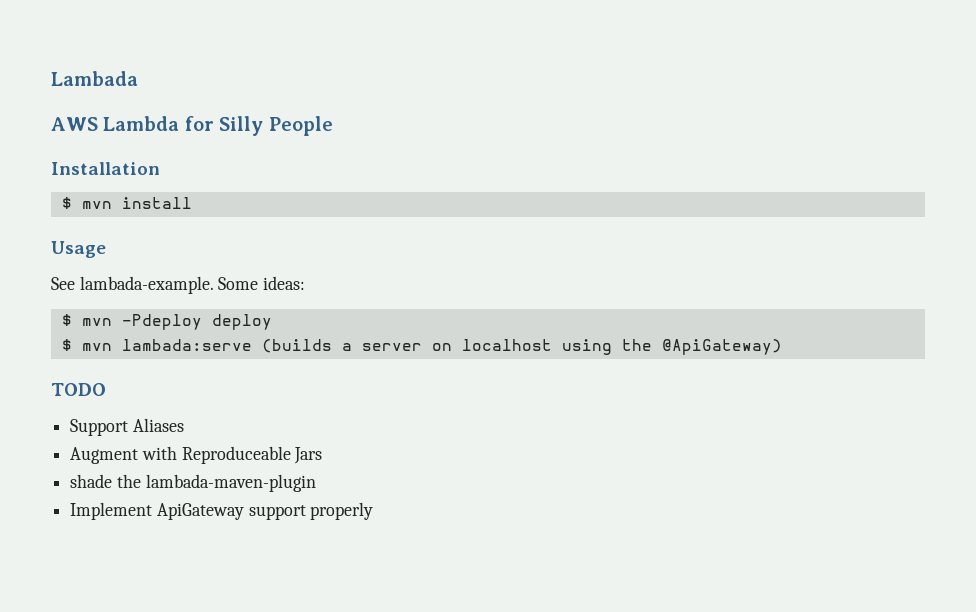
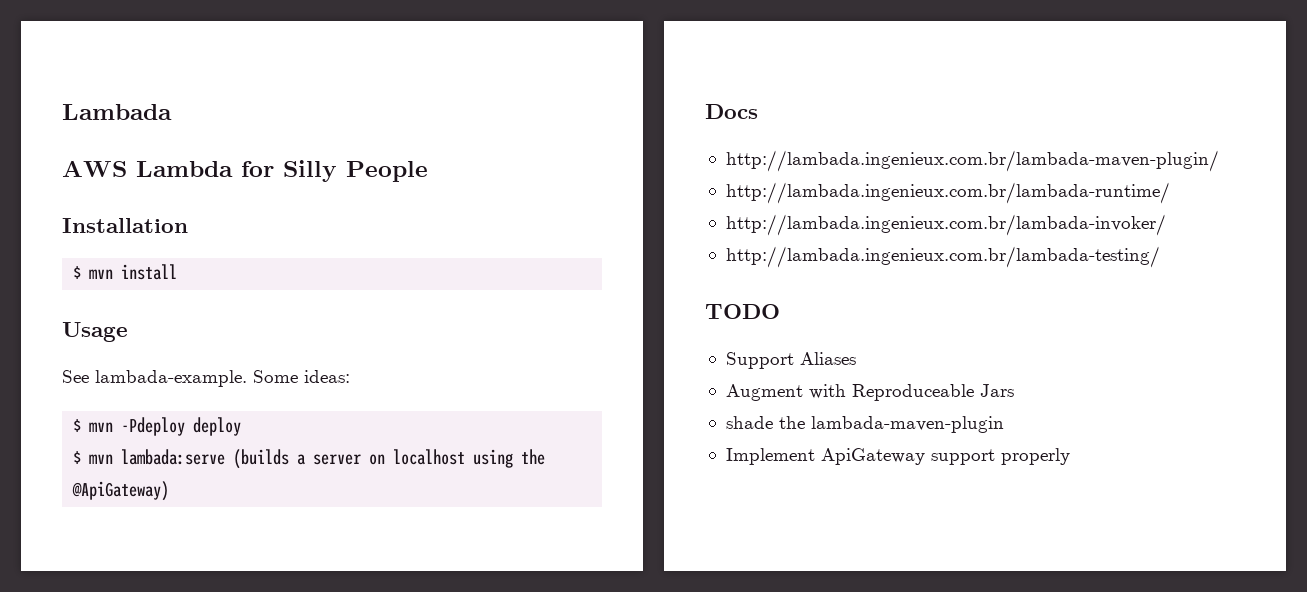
+ Docs
+ http://lambada.ingenieux.com.br/lambada-maven-plugin/
+ http://lambada.ingenieux.com.br/lambada-runtime/
+ http://lambada.ingenieux.com.br/lambada-invoker/
+ http://lambada.ingenieux.com.br/lambada-testing/

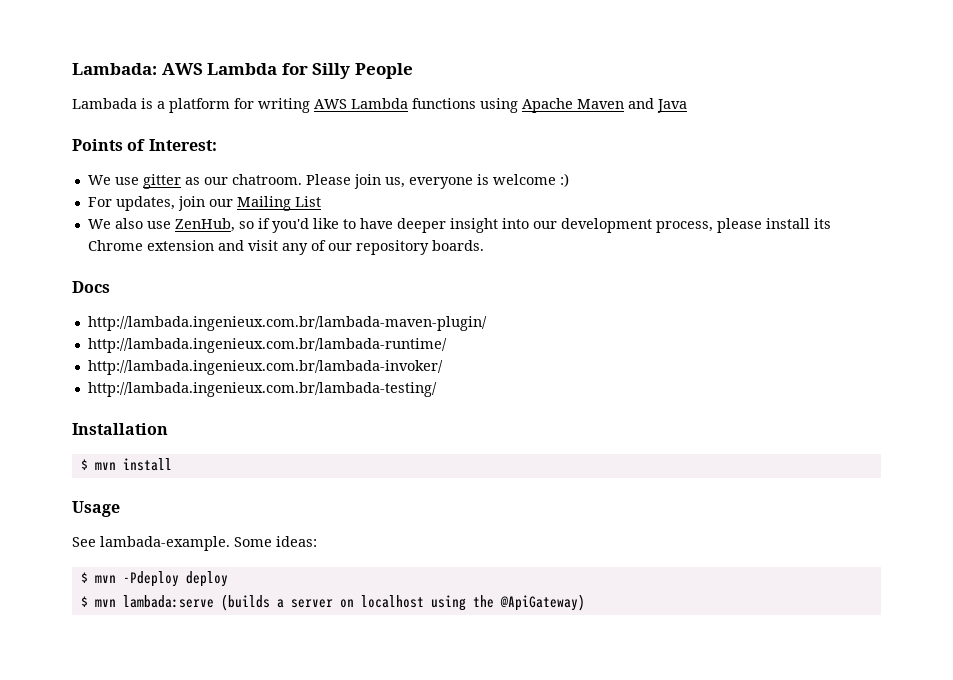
- Lambada
- AWS Lambda for Silly People
+ Lambada: AWS Lambda for Silly People
+ Lambada is a platform for writing AWS Lambda functions using Apache Maven and Java
+ Points of Interest:
+ We use gitter as our chatroom. Please join us, everyone is welcome :)
+ For updates, join our Mailing List
+ We also use ZenHub, so if you'd like to have deeper insight into our development process, please install its Chrome extension and visit any of our repository boards.
+ Docs
+ http://lambada.ingenieux.com.br/lambada-maven-plugin/
+ http://lambada.ingenieux.com.br/lambada-runtime/
+ http://lambada.ingenieux.com.br/lambada-invoker/
+ http://lambada.ingenieux.com.br/lambada-testing/
- Docs
- http://lambada.ingenieux.com.br/lambada-maven-plugin/
- http://lambada.ingenieux.com.br/lambada-runtime/
- http://lambada.ingenieux.com.br/lambada-invoker/
- http://lambada.ingenieux.com.br/lambada-testing/
- TODO
- Support Aliases
- Augment with Reproduceable Jars
- shade the lambada-maven-plugin
- Implement ApiGateway support properly

